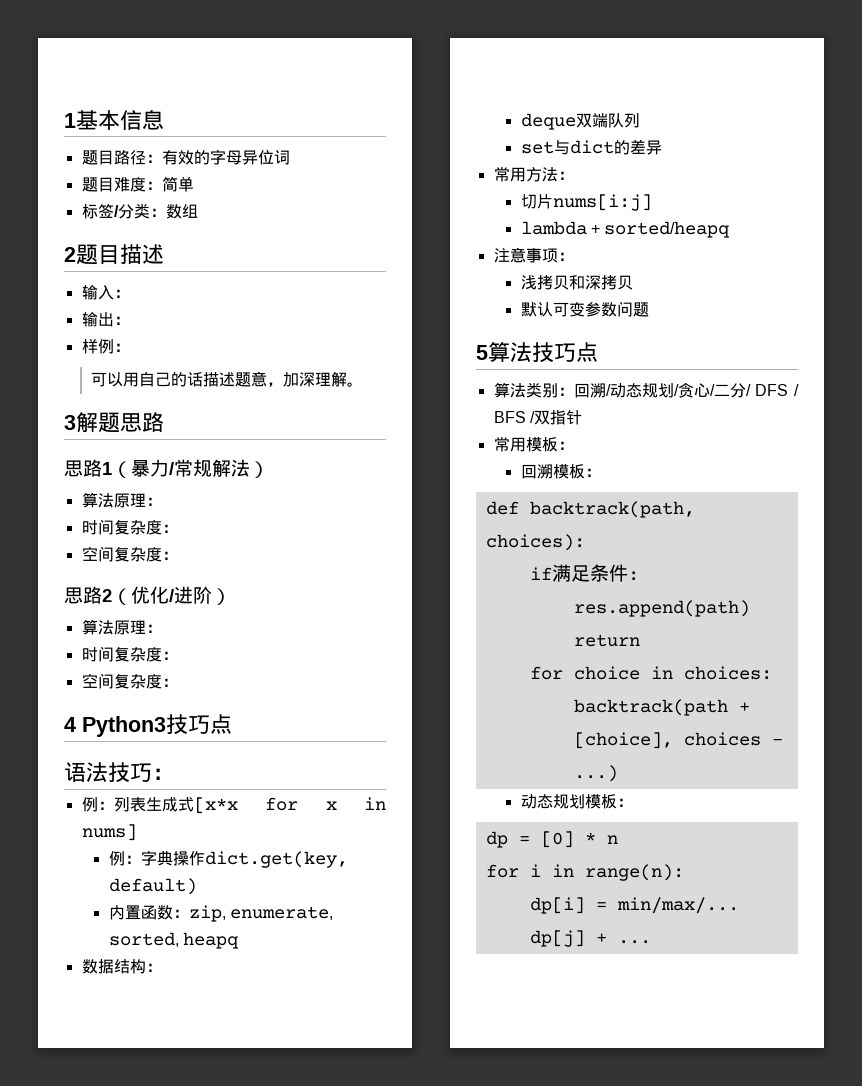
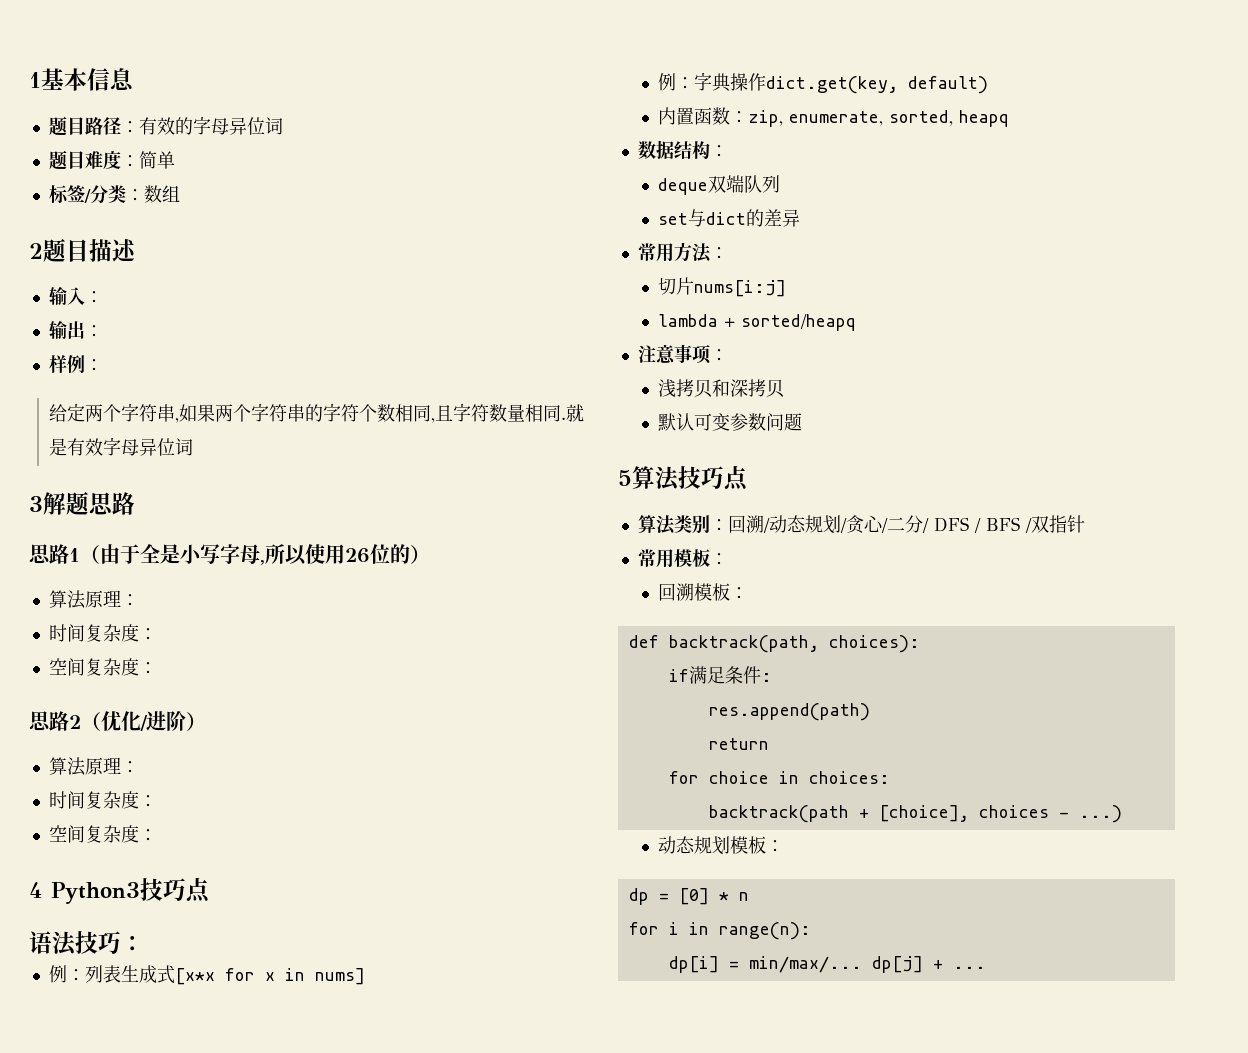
- 可以用自己的话描述题意，加深理解。
+ 给定两个字符串,如果两个字符串的字符个数相同,且字符数量相同.就是有效字母异位词
- 思路1（暴力/常规解法）
+ 思路1（由于全是小写字母,所以使用26位的）

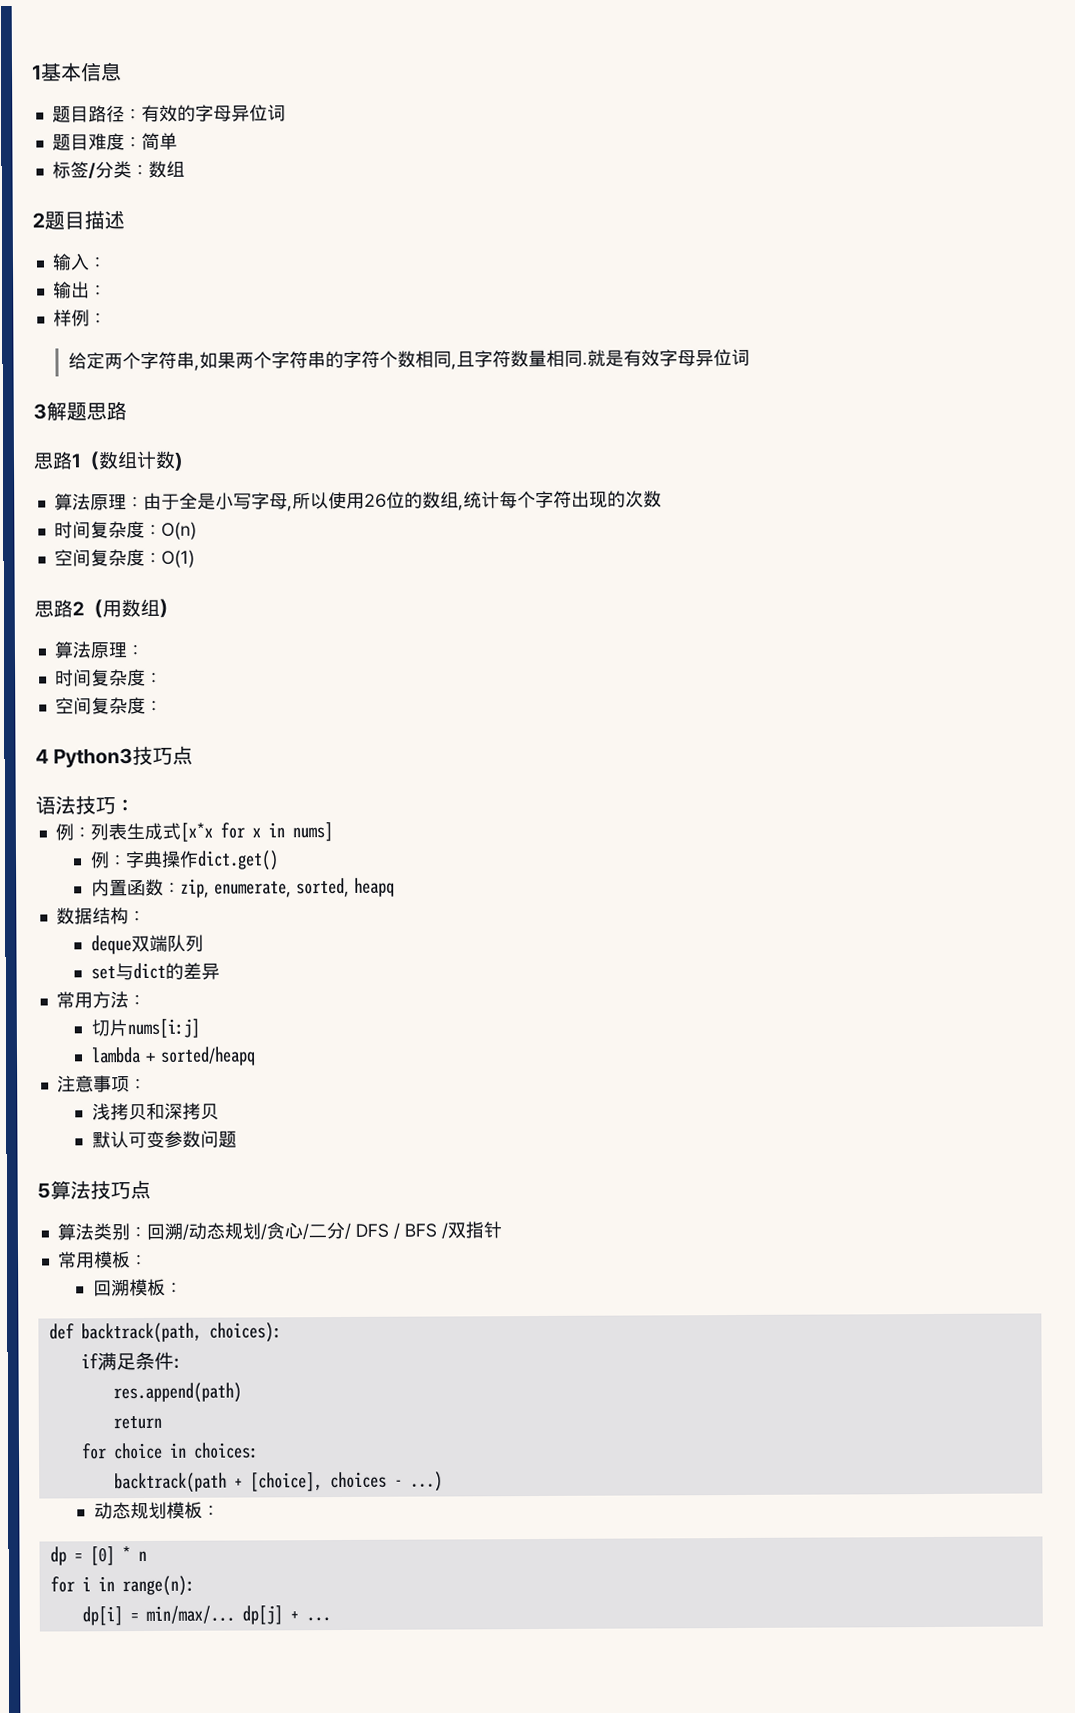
- 思路1（由于全是小写字母,所以使用26位的）
- 算法原理：
- 时间复杂度：
- 空间复杂度：
+ 思路1（数组计数)
+ 算法原理：由于全是小写字母,所以使用26位的数组,统计每个字符出现的次数
+ 时间复杂度：O(n)
+ 空间复杂度：O(1)
- 思路2（优化/进阶）
+ 思路2（用数组）
- 例：字典操作dict.get(key, default)
+ 例：字典操作dict.get()

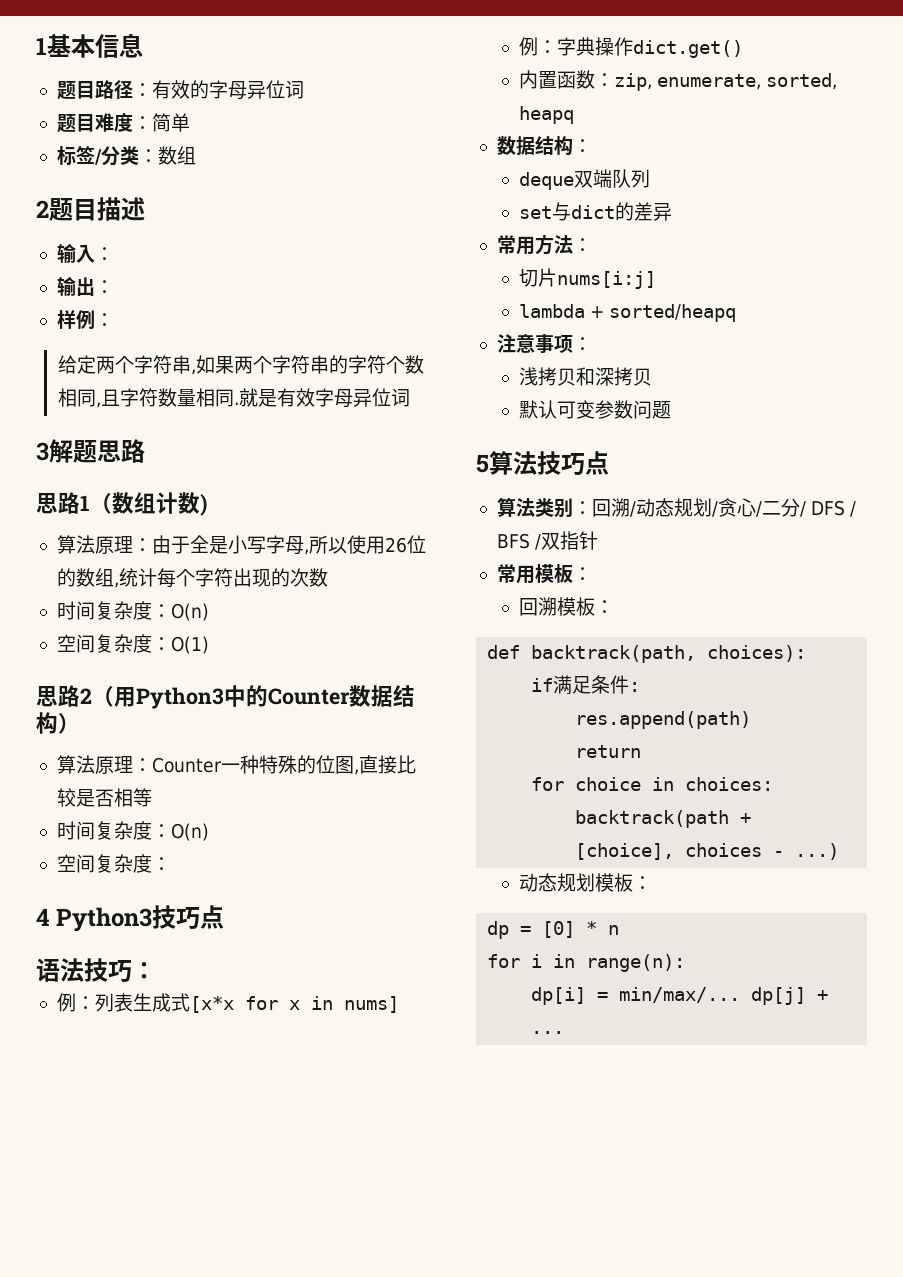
- 思路2（用数组）
- 算法原理：
- 时间复杂度：
+ 思路2（用Python3中的Counter数据结构）
+ 算法原理：Counter一种特殊的位图,直接比较是否相等
+ 时间复杂度：O(n)

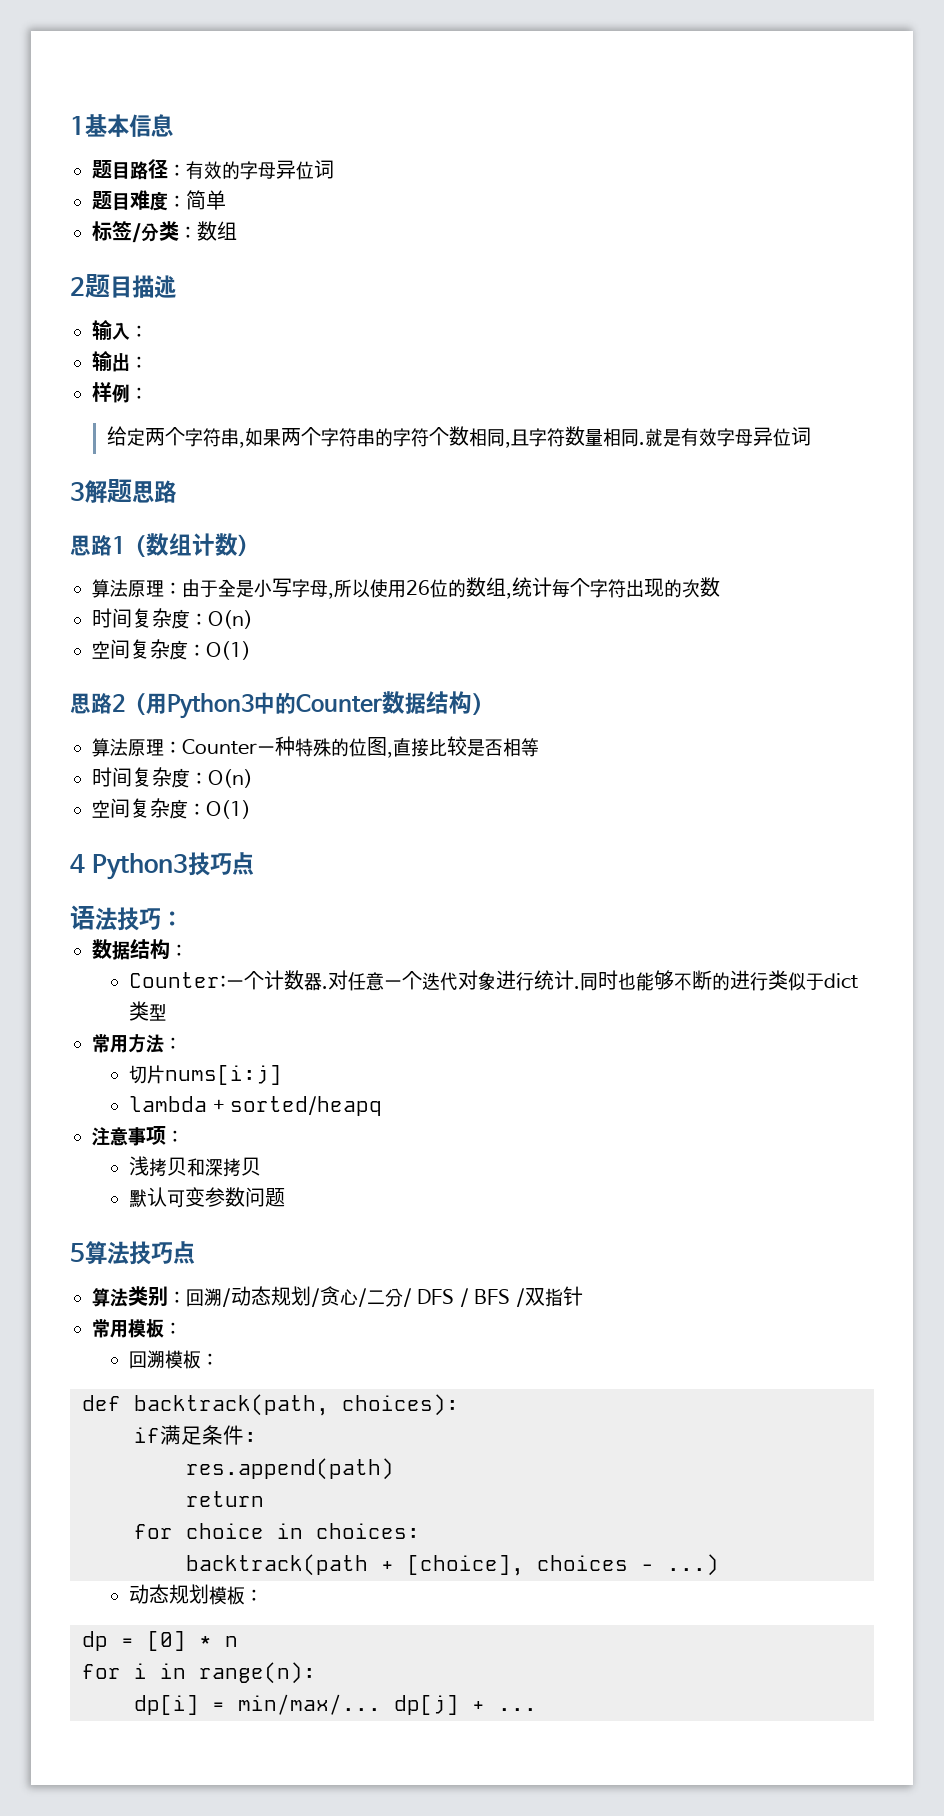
  算法原理：Counter一种特殊的位图,直接比较是否相等
  时间复杂度：O(n)
- 空间复杂度：
+ 空间复杂度：O(1)
- 例：列表生成式[x*x for x in nums]
- 例：字典操作dict.get()
- 内置函数：zip, enumerate, sorted, heapq
  数据结构：
- deque双端队列
- set与dict的差异
+ Counter:一个计数器.对任意一个迭代对象进行统计.同时也能够不断的进行类似于dict类型

